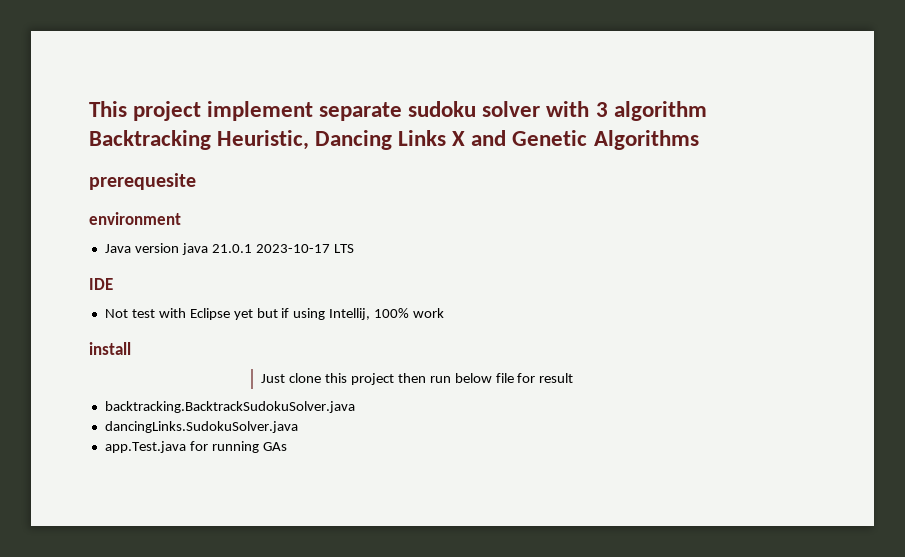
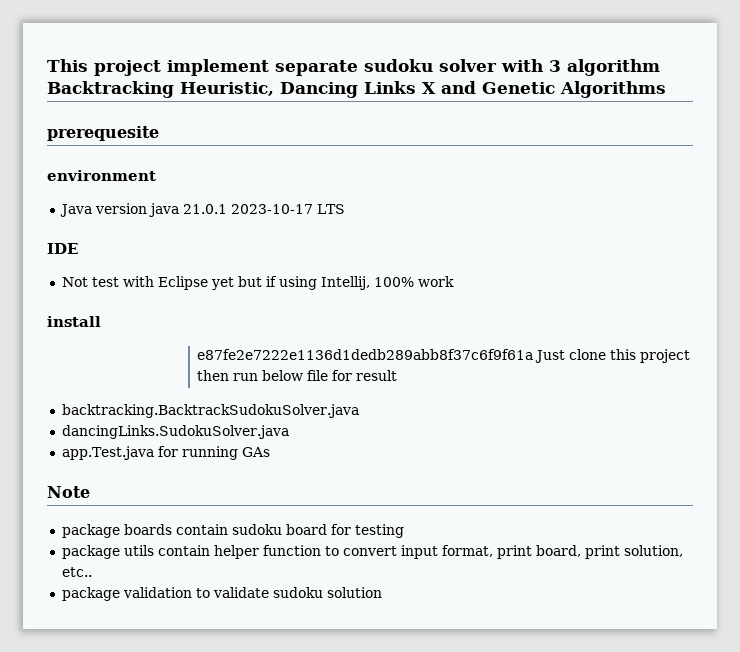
- Just clone this project then run below file for result
+ e87fe2e7222e1136d1dedb289abb8f37c6f9f61a Just clone this project then run below file for result
+ Note
+ package boards contain sudoku board for testing
+ package utils contain helper function to convert input format, print board, print solution, etc..
+ package validation to validate sudoku solution

